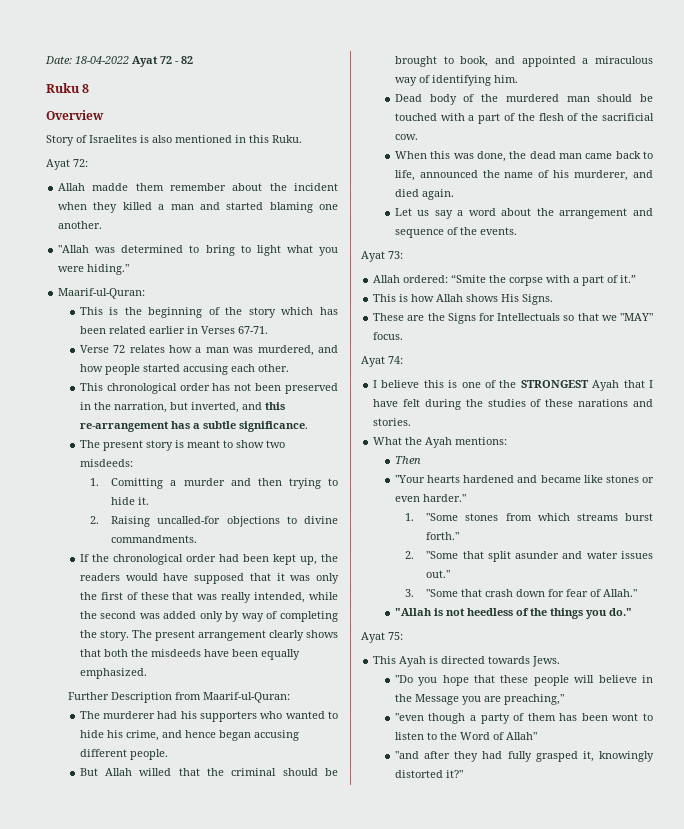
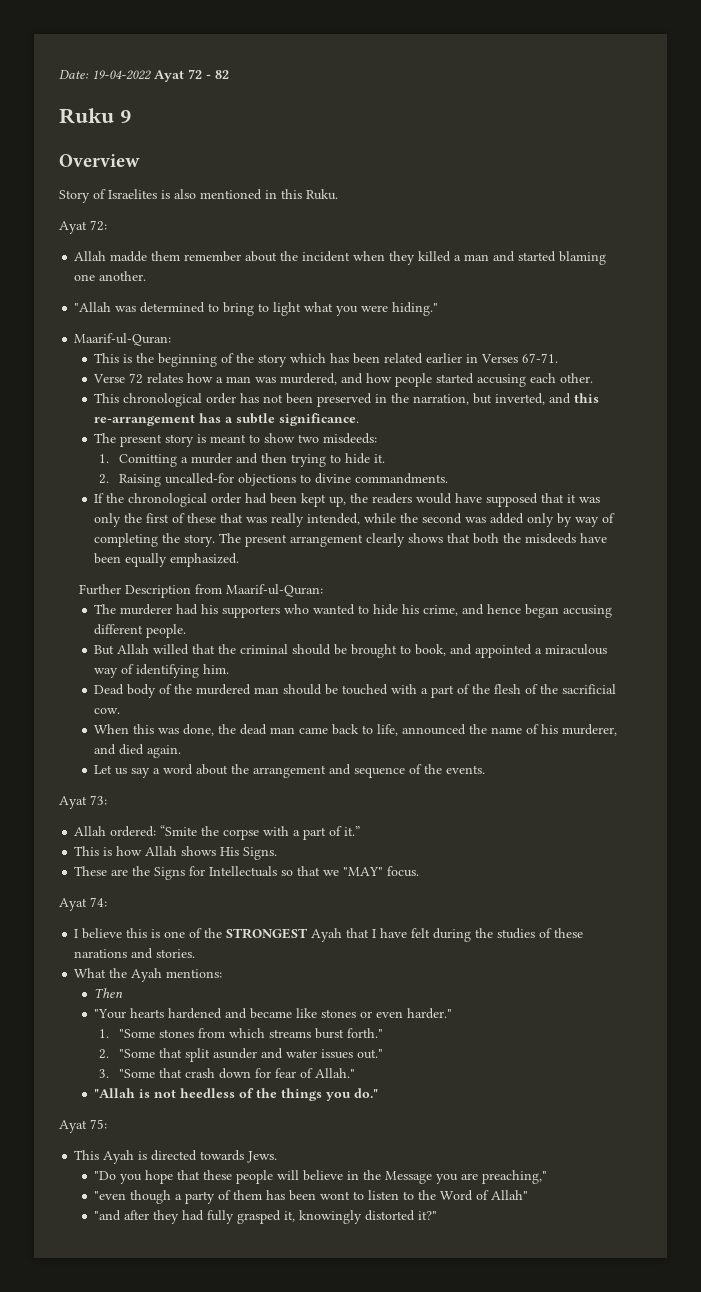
- Date: 18-04-2022 Ayat 72 - 82
+ Date: 19-04-2022 Ayat 72 - 82
- Ruku 8
+ Ruku 9

